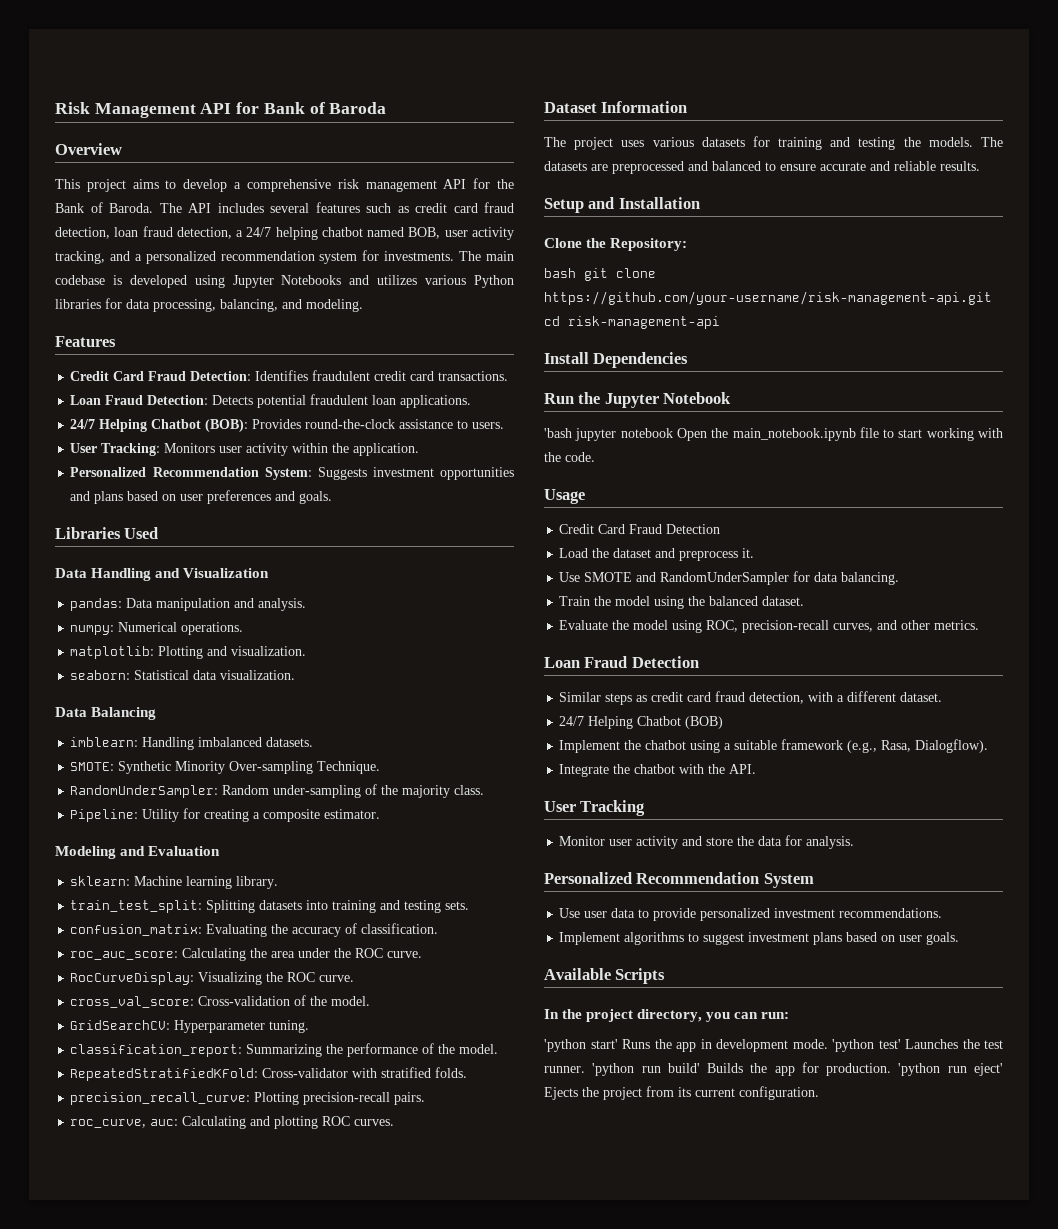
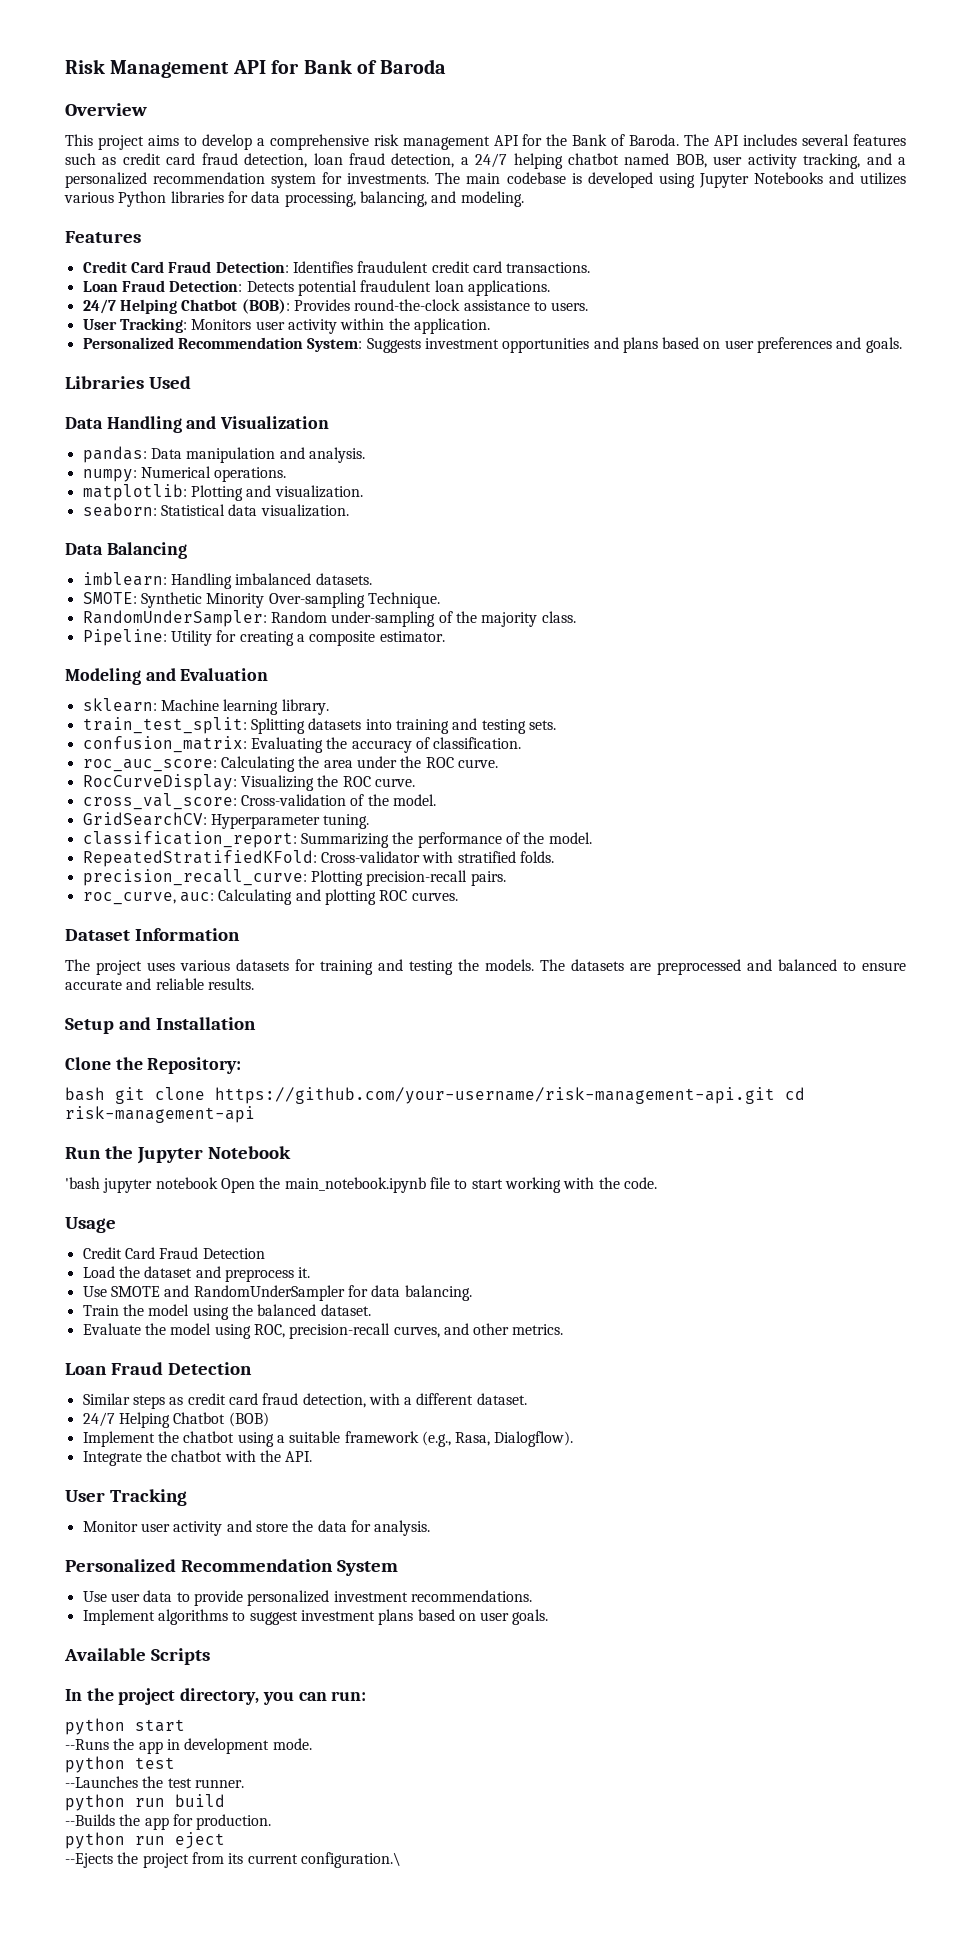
- Install Dependencies
- 'python start' Runs the app in development mode. 'python test' Launches the test runner. 'python run build' Builds the app for production. 'python run eject' Ejects the project from its current configuration.
+ python start
+ --Runs the app in development mode.
+ python test
+ --Launches the test runner.
+ python run build
+ --Builds the app for production.
+ python run eject
+ --Ejects the project from its current configuration.\

